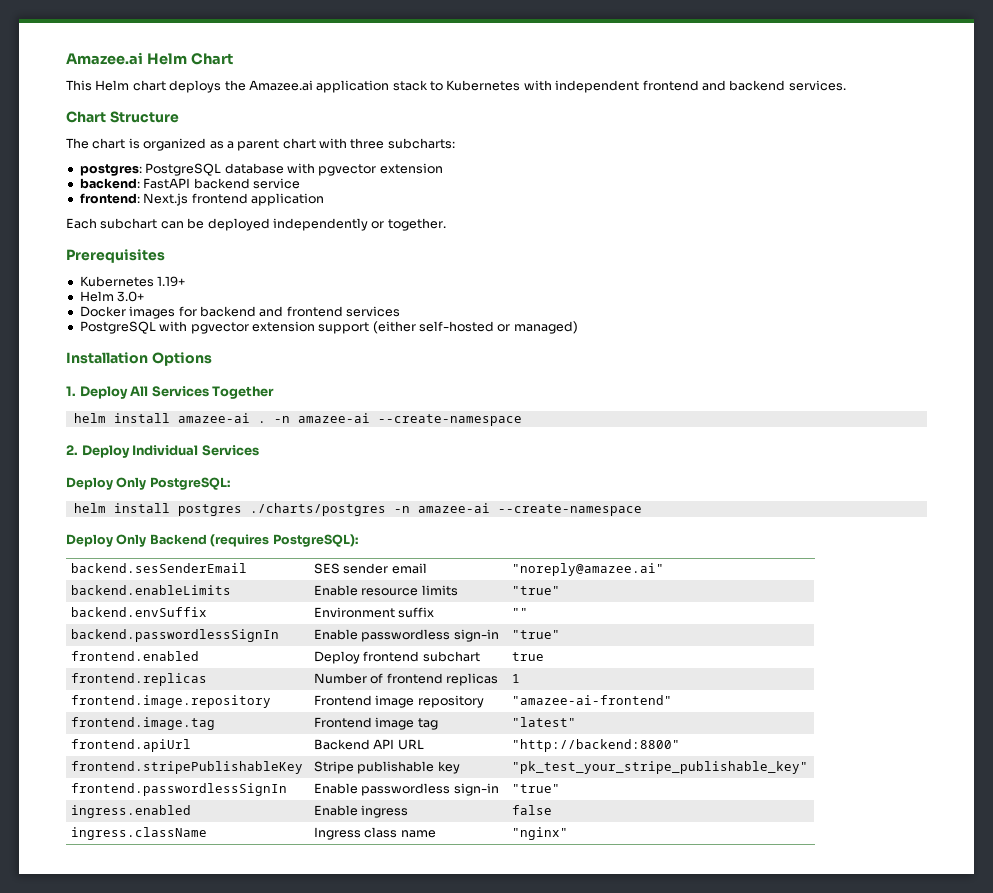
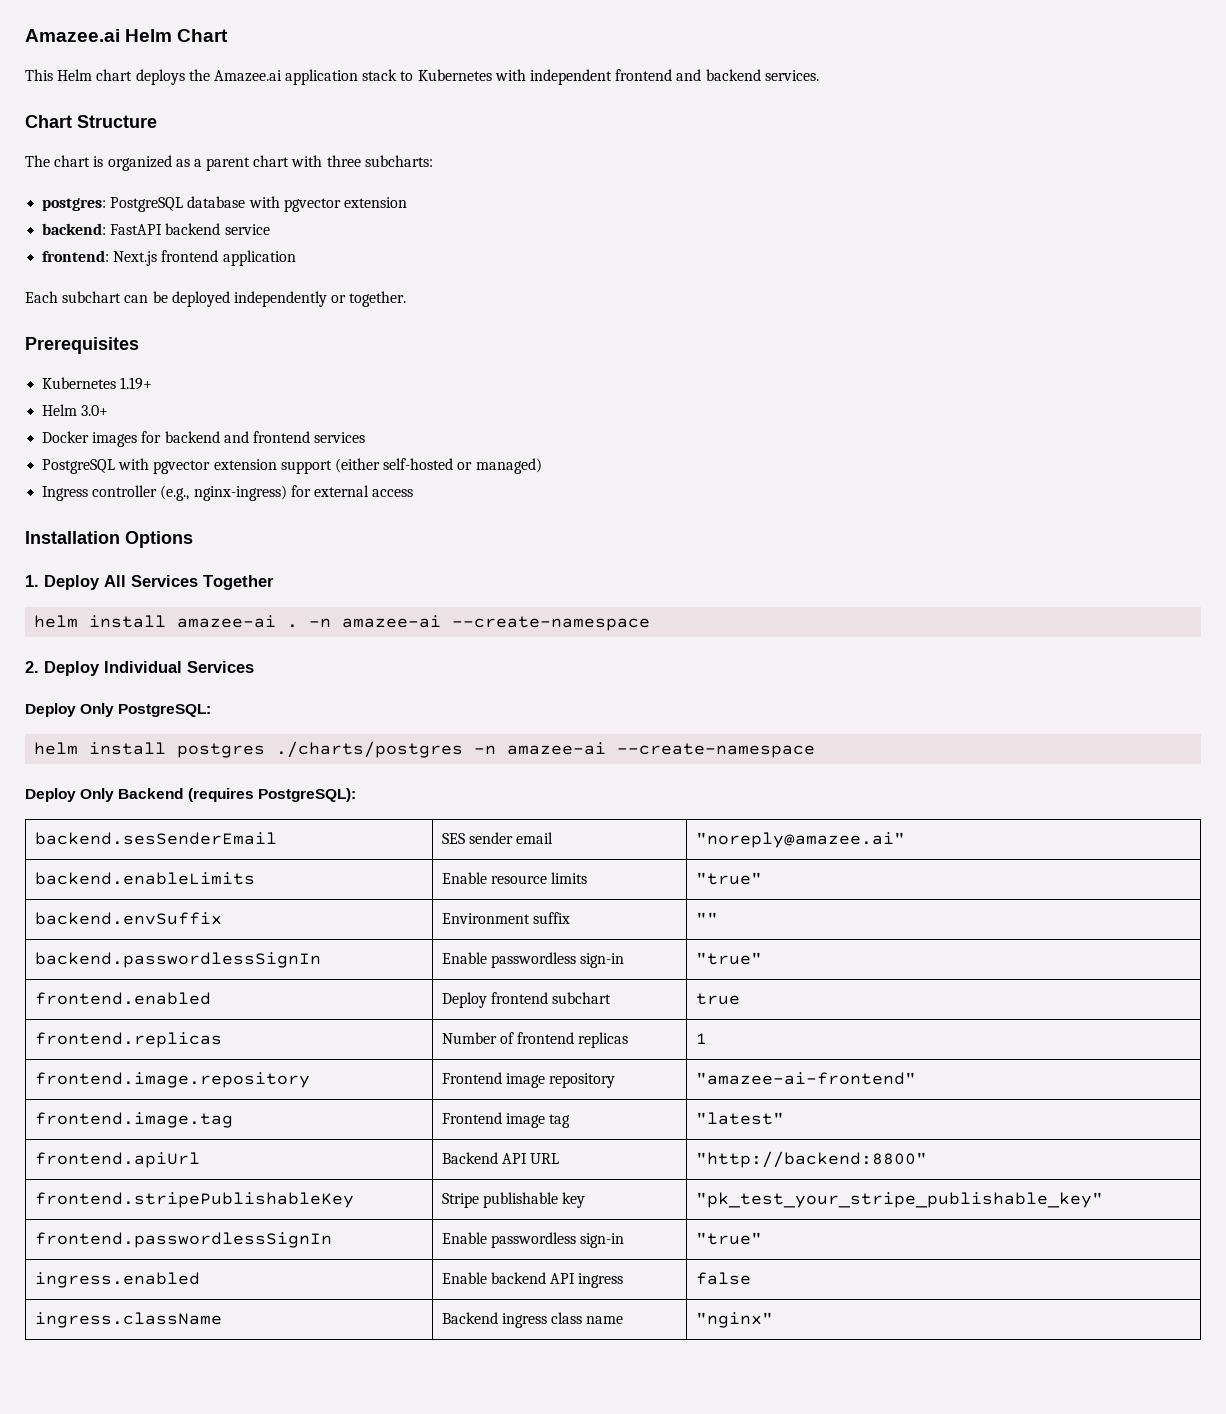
+ Ingress controller (e.g., nginx-ingress) for external access
- ingress.enabled | Enable ingress | false
+ ingress.enabled | Enable backend API ingress | false
- ingress.className | Ingress class name | "nginx"
+ ingress.className | Backend ingress class name | "nginx"

